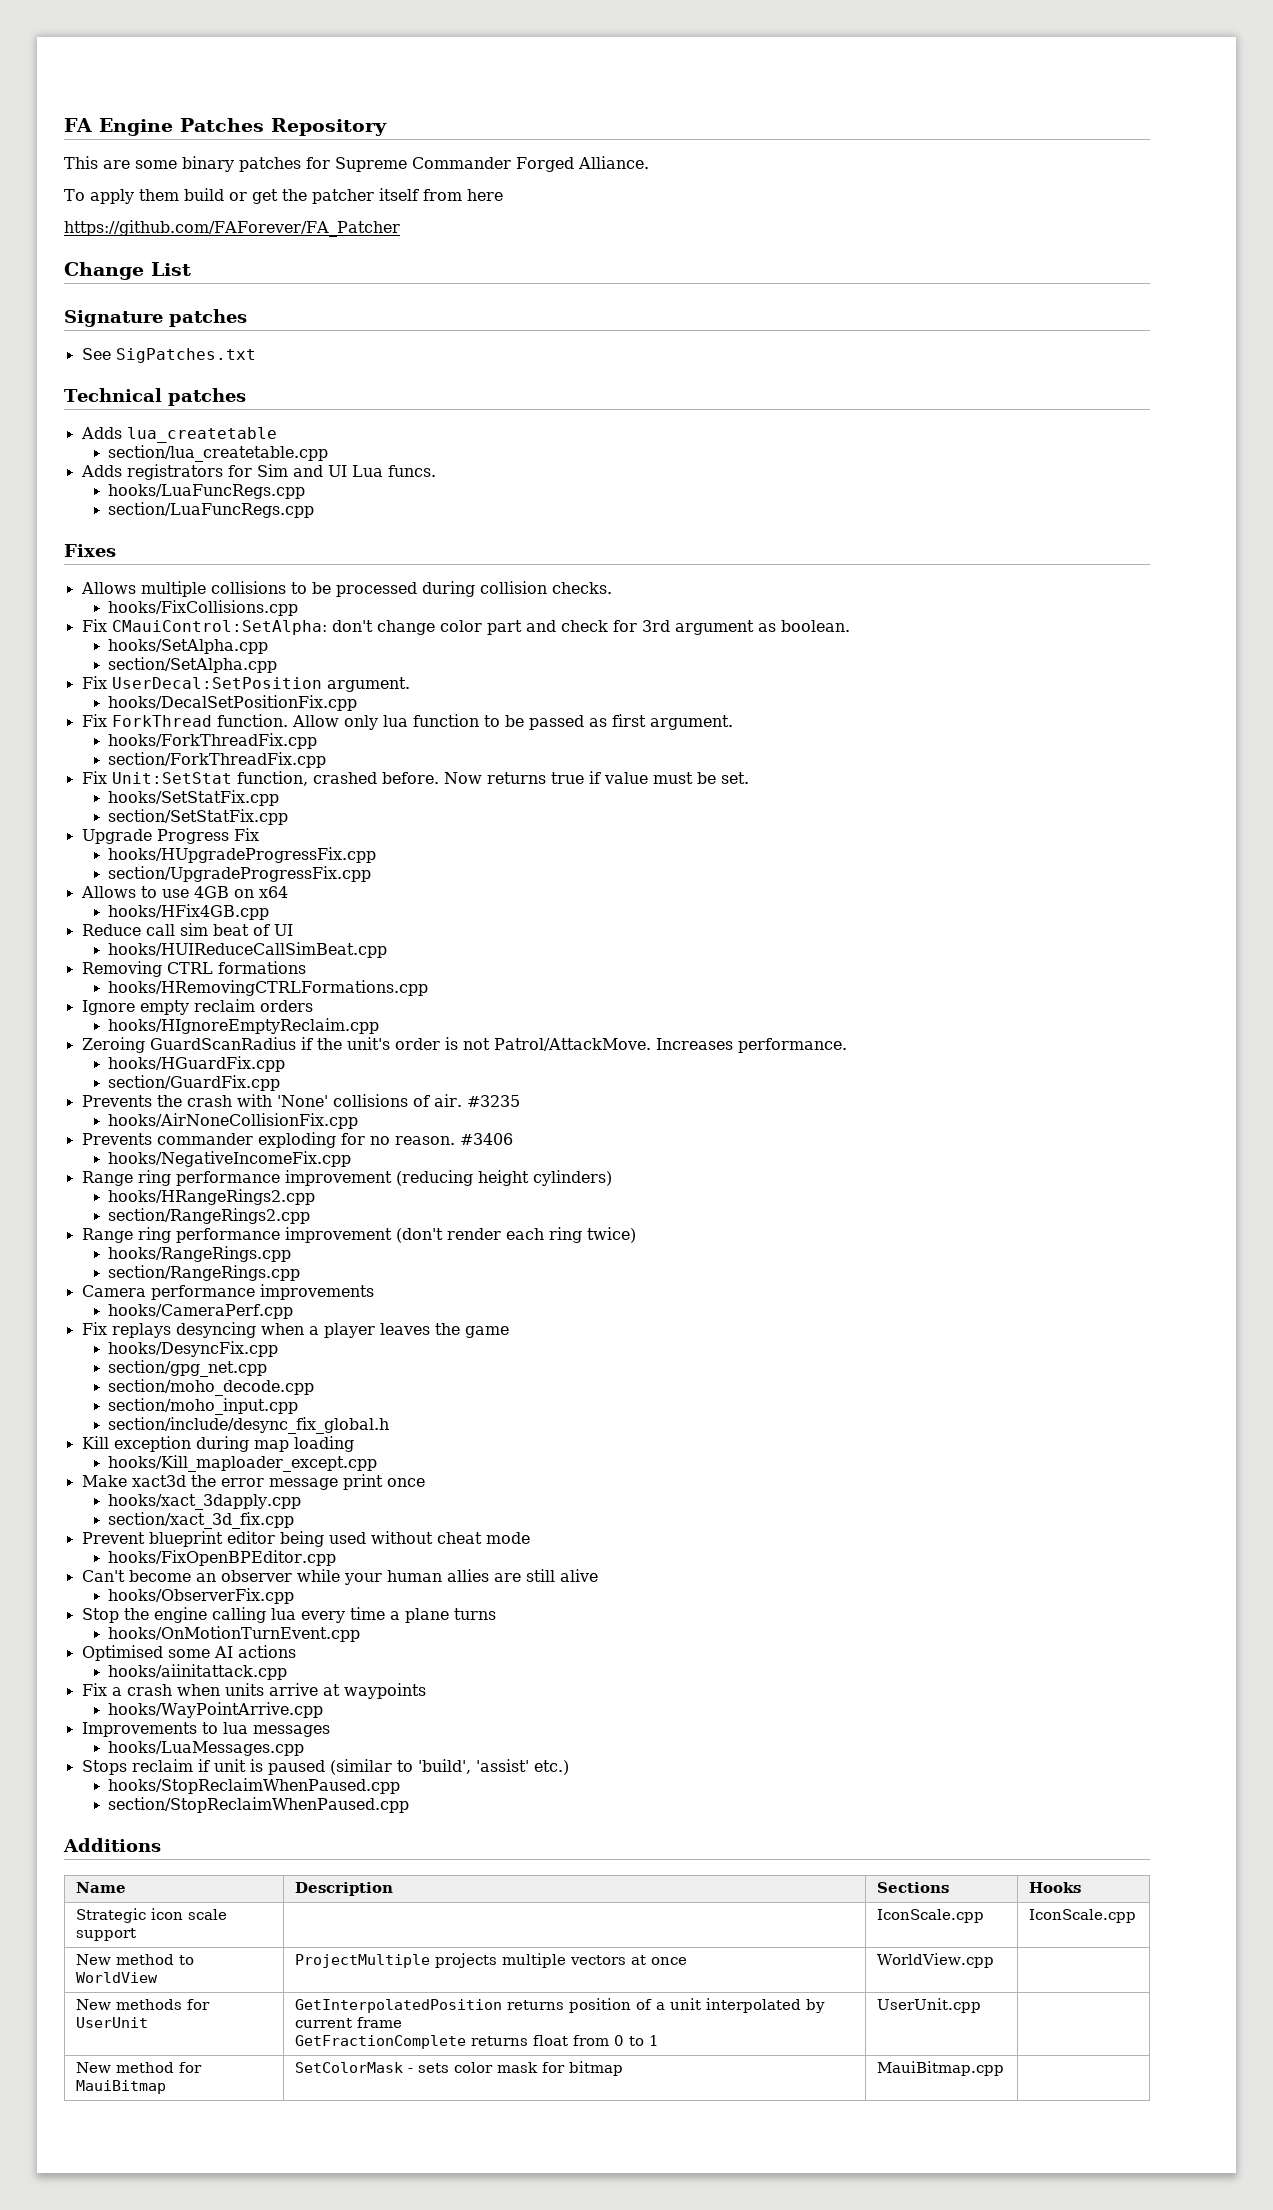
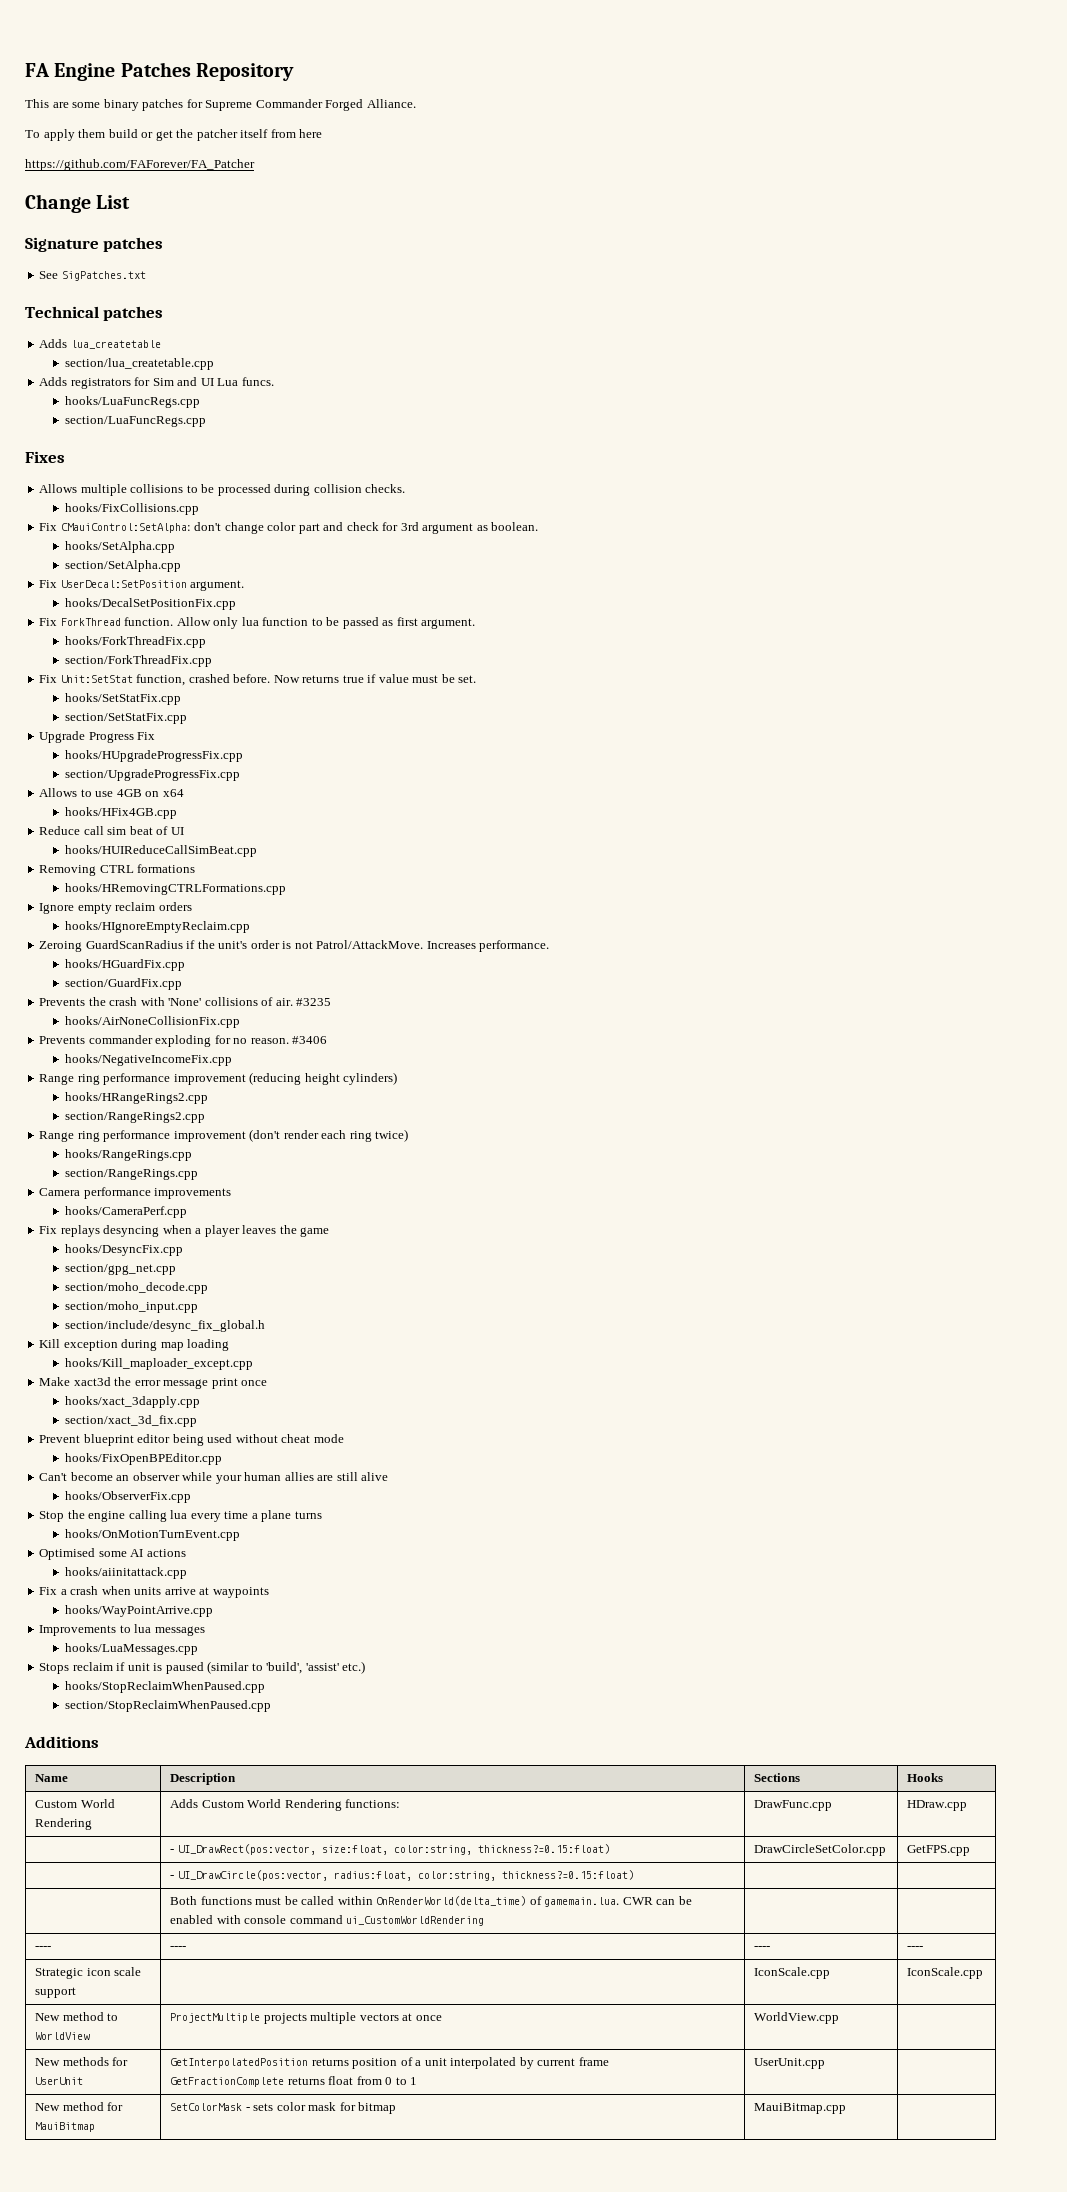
+ Custom World Rendering | Adds Custom World Rendering functions: | DrawFunc.cpp | HDraw.cpp
+ | - UI_DrawRect(pos:vector, size:float, color:string, thickness?=0.15:float) | DrawCircleSetColor.cpp | GetFPS.cpp
+ | - UI_DrawCircle(pos:vector, radius:float, color:string, thickness?=0.15:float) | |
+ | Both functions must be called within OnRenderWorld(delta_time) of gamemain.lua. CWR can be enabled with console command ui_CustomWorldRendering | |
+ ---- | ---- | ---- | ----

